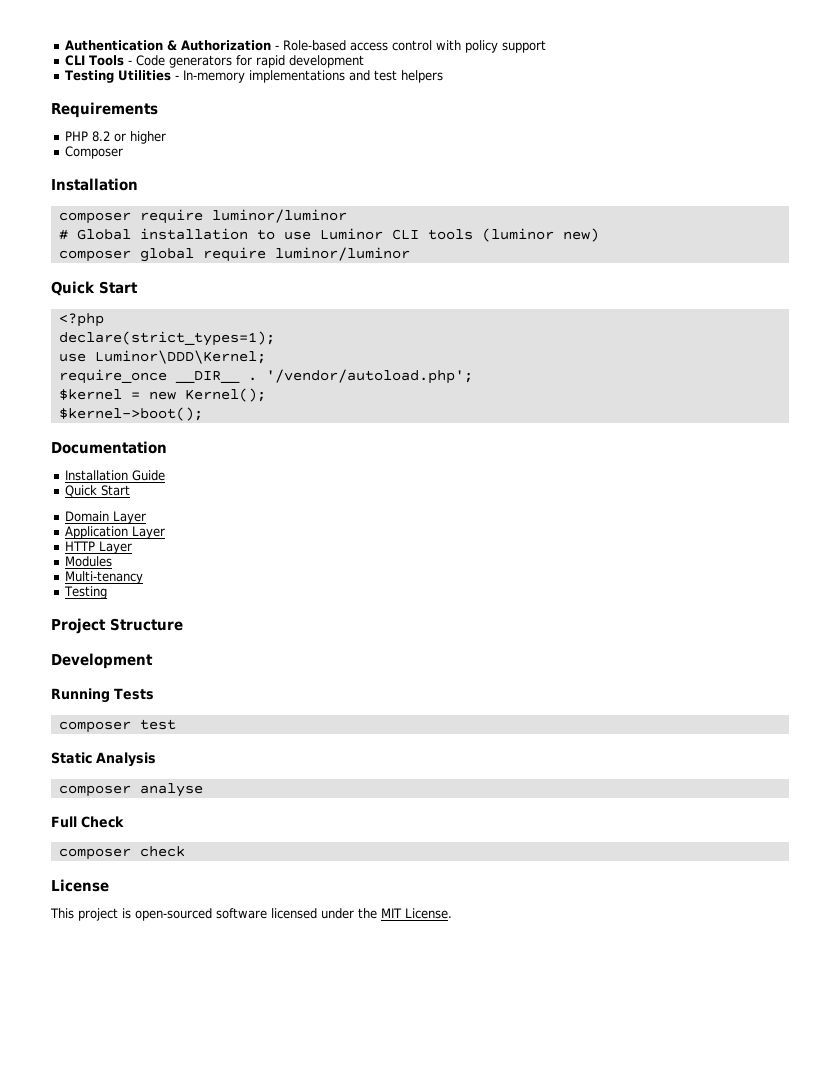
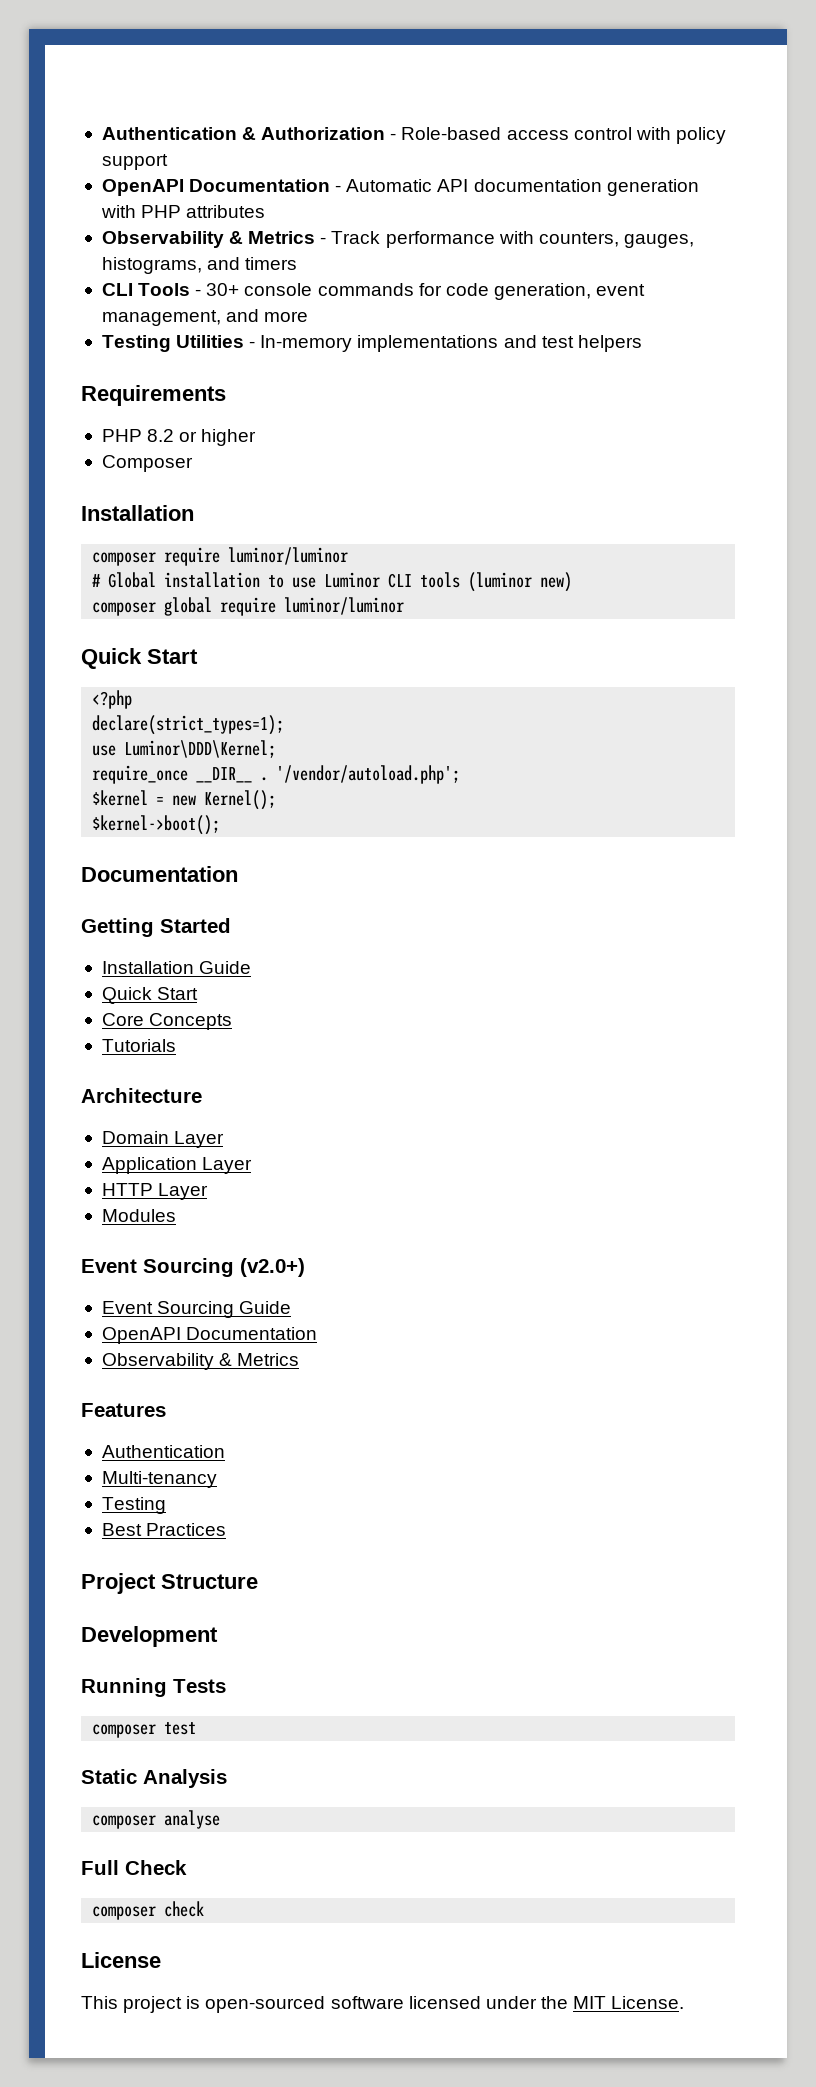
- CLI Tools - Code generators for rapid development
+ OpenAPI Documentation - Automatic API documentation generation with PHP attributes
+ Observability & Metrics - Track performance with counters, gauges, histograms, and timers
+ CLI Tools - 30+ console commands for code generation, event management, and more
+ Getting Started
+ Core Concepts
+ Tutorials
+ Architecture
+ Event Sourcing (v2.0+)
+ Event Sourcing Guide
+ OpenAPI Documentation
+ Observability & Metrics
+ Features
+ Authentication
+ Best Practices

